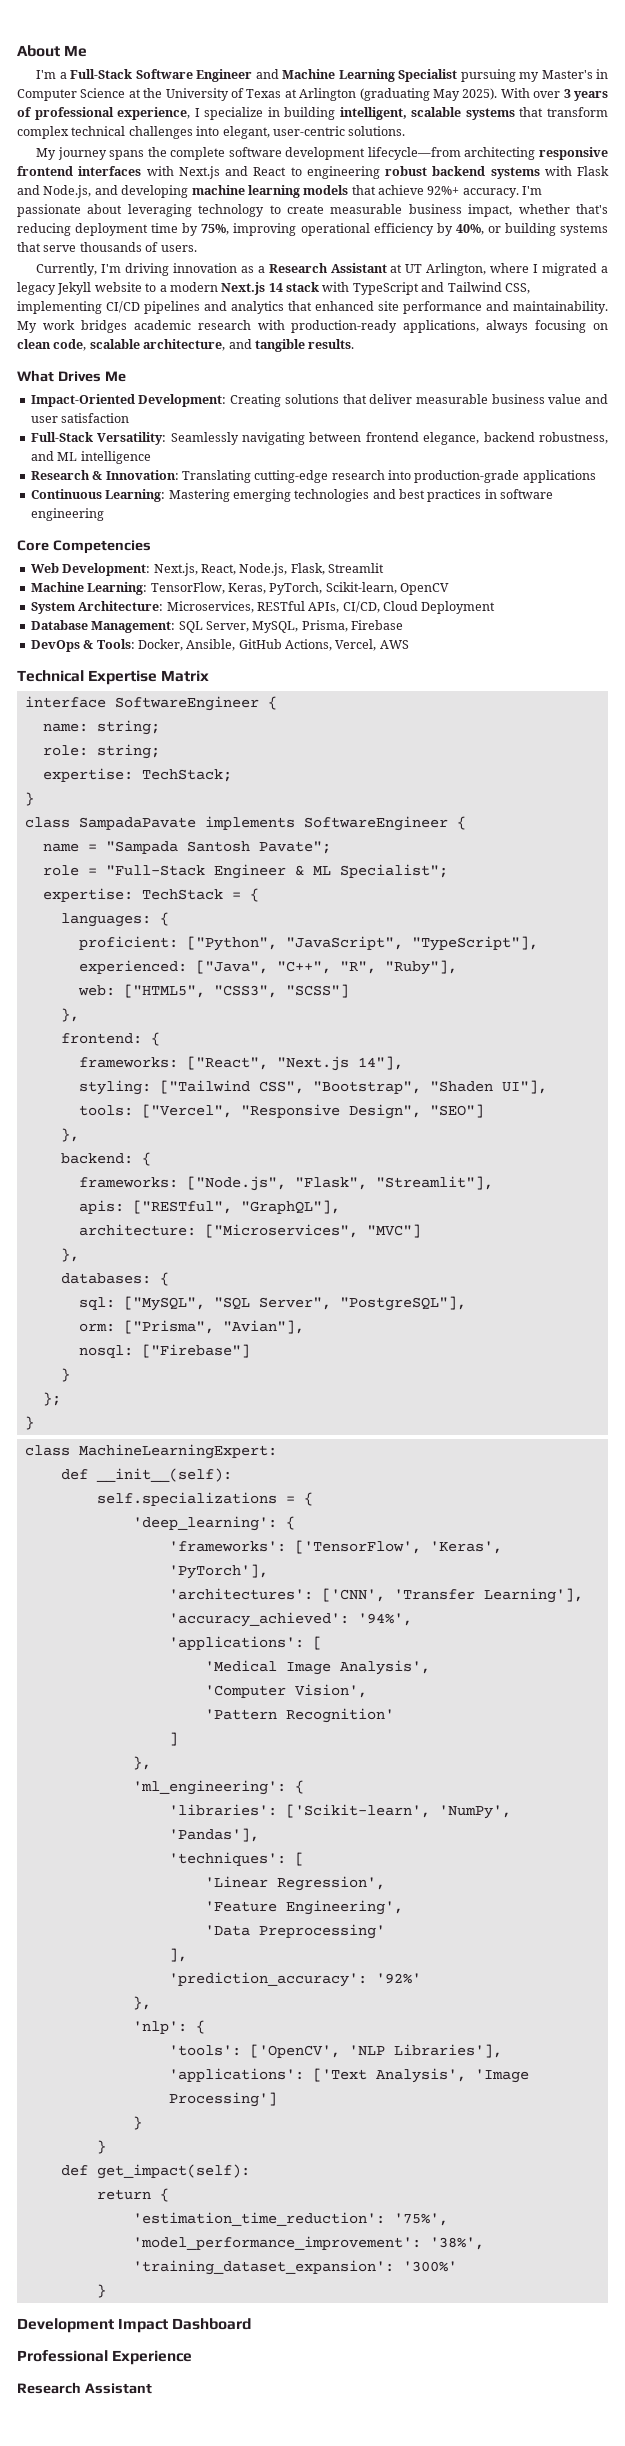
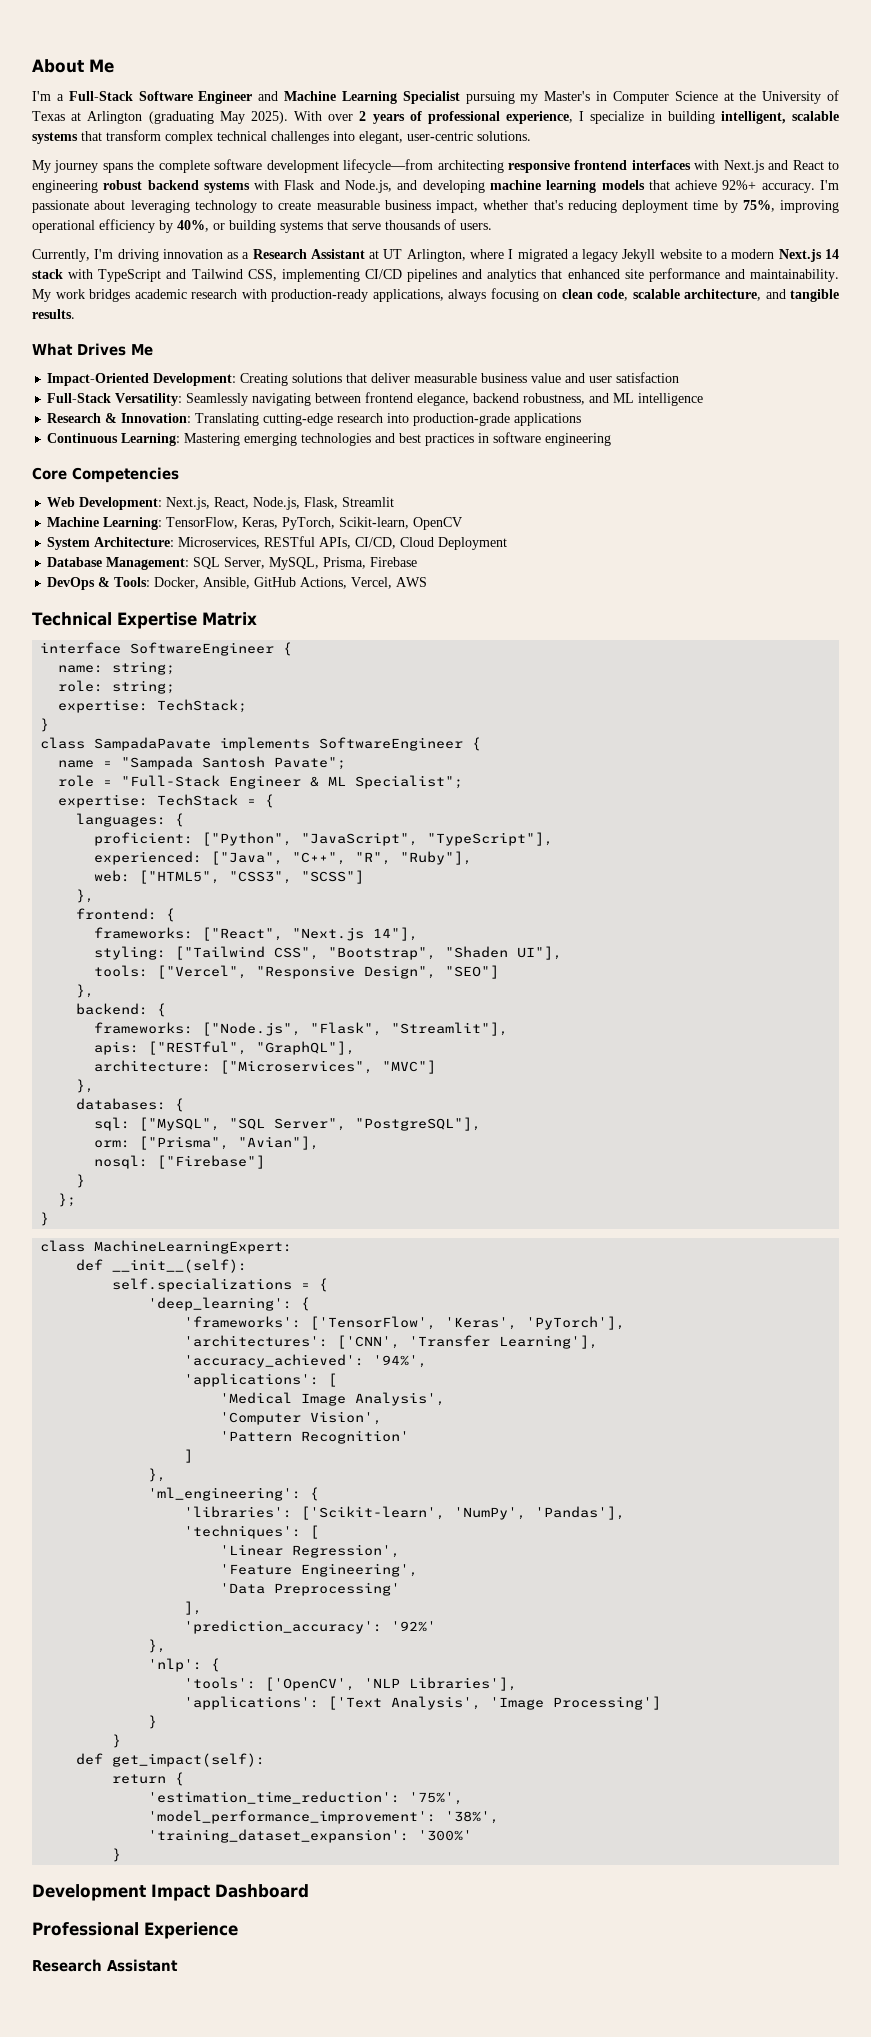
- With over 3 years of professional experience, I specialize in building intelligent, scalable systems that transform complex technical challenges into elegant, user-centric solutions.
+ With over 2 years of professional experience, I specialize in building intelligent, scalable systems that transform complex technical challenges into elegant, user-centric solutions.

